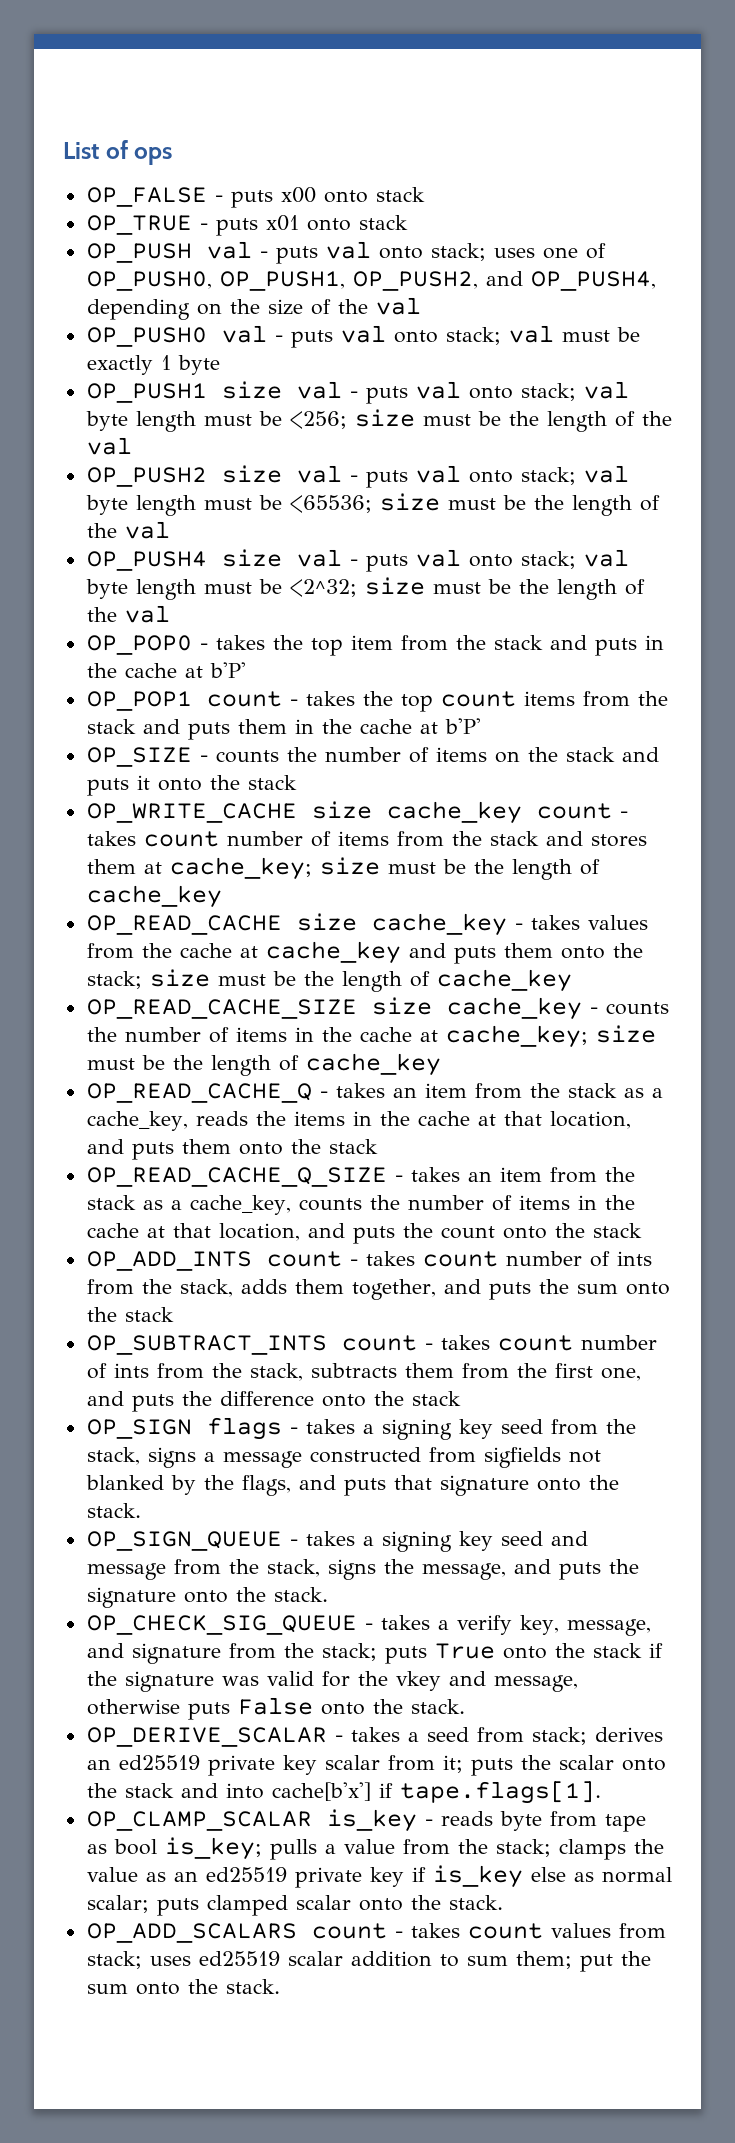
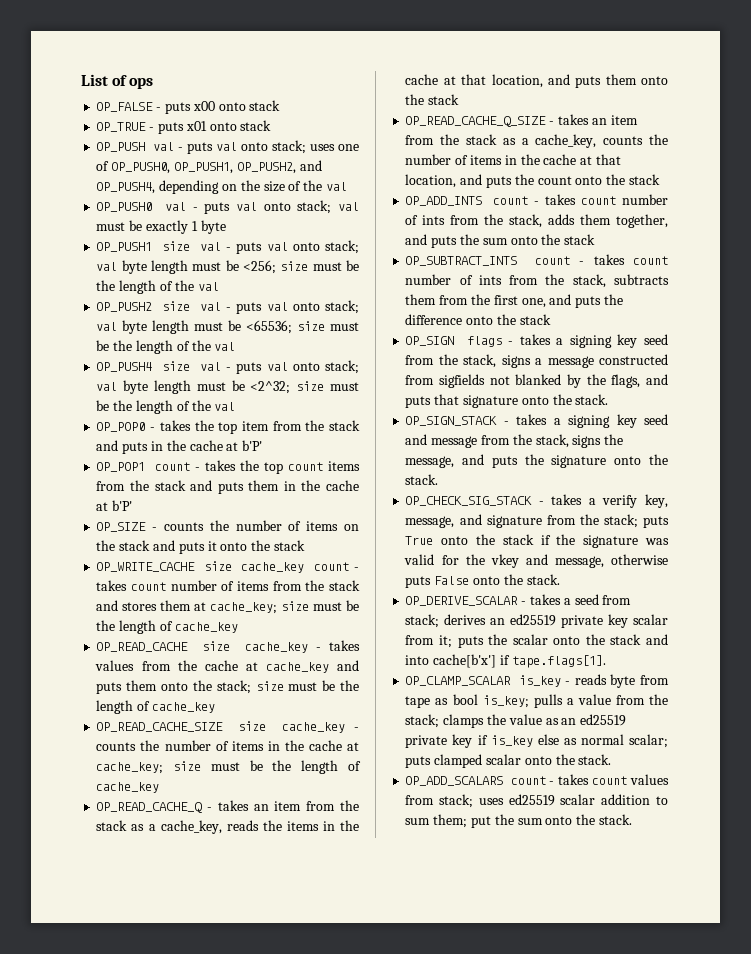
- OP_SIGN_QUEUE - takes a signing key seed and message from the stack, signs the message, and puts the signature onto the stack.
+ OP_SIGN_STACK - takes a signing key seed and message from the stack, signs the message, and puts the signature onto the stack.
- OP_CHECK_SIG_QUEUE - takes a verify key, message, and signature from the stack; puts True onto the stack if the signature was valid for the vkey and message, otherwise puts False onto the stack.
+ OP_CHECK_SIG_STACK - takes a verify key, message, and signature from the stack; puts True onto the stack if the signature was valid for the vkey and message, otherwise puts False onto the stack.

